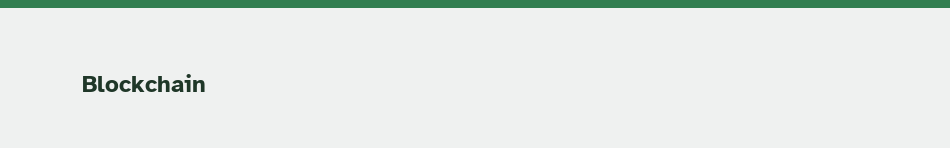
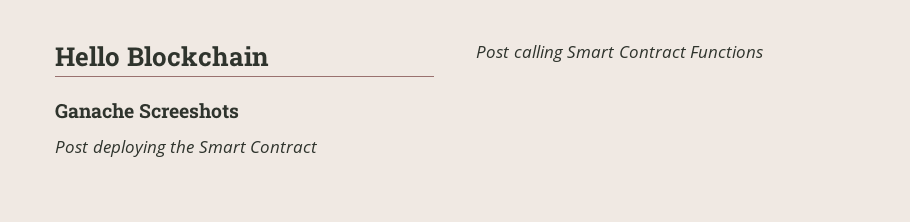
- Blockchain
+ Hello Blockchain
+ Ganache Screeshots
+ Post deploying the Smart Contract
+ Post calling Smart Contract Functions

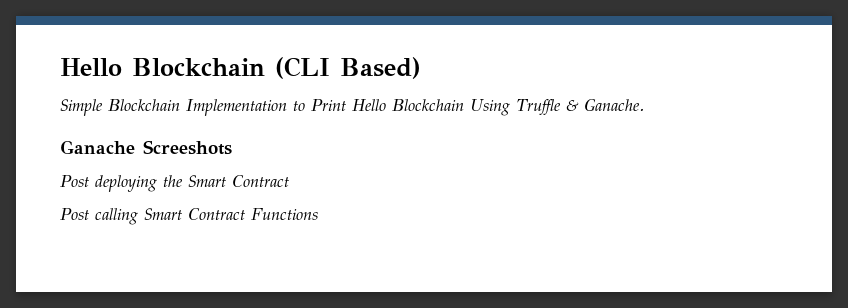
- Hello Blockchain
+ Hello Blockchain (CLI Based)
+ Simple Blockchain Implementation to Print Hello Blockchain Using Truffle & Ganache.

